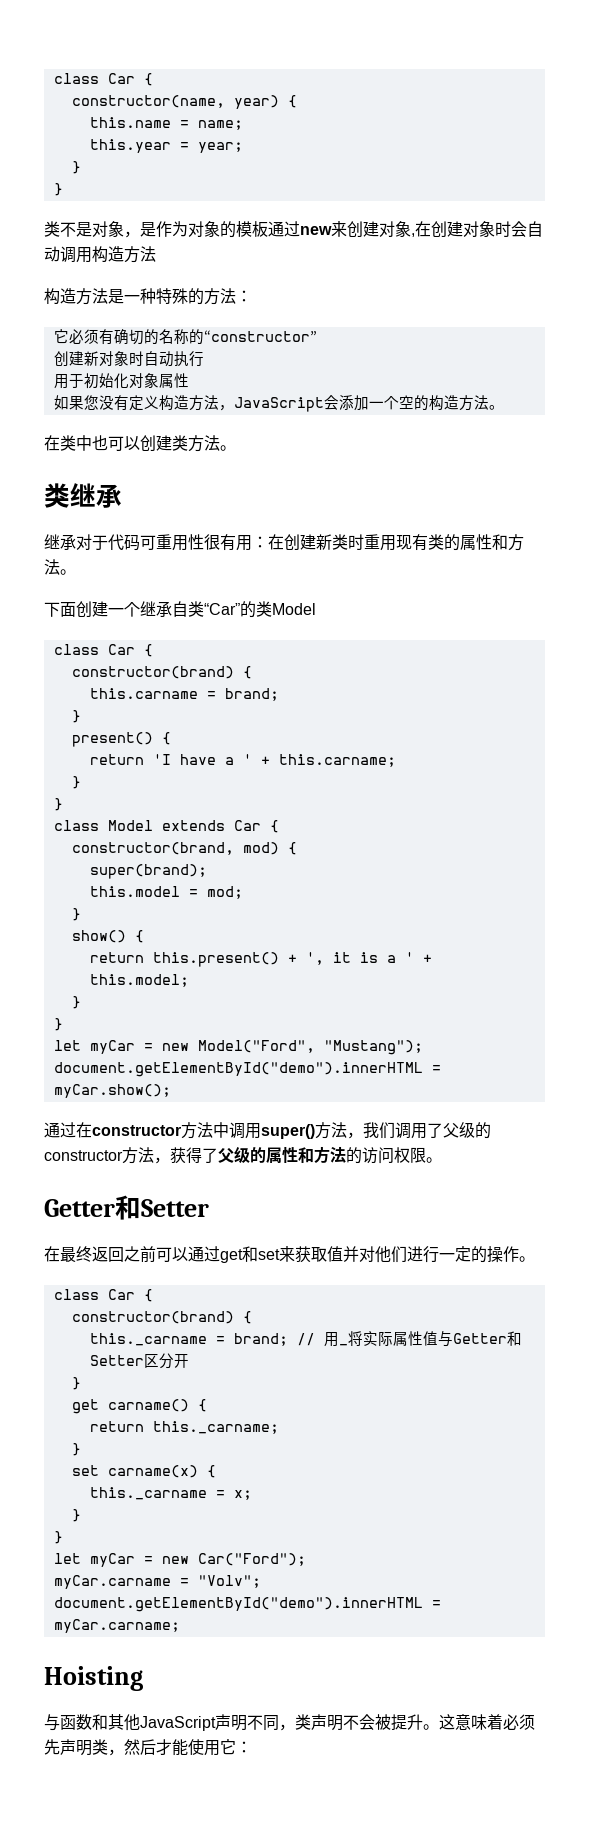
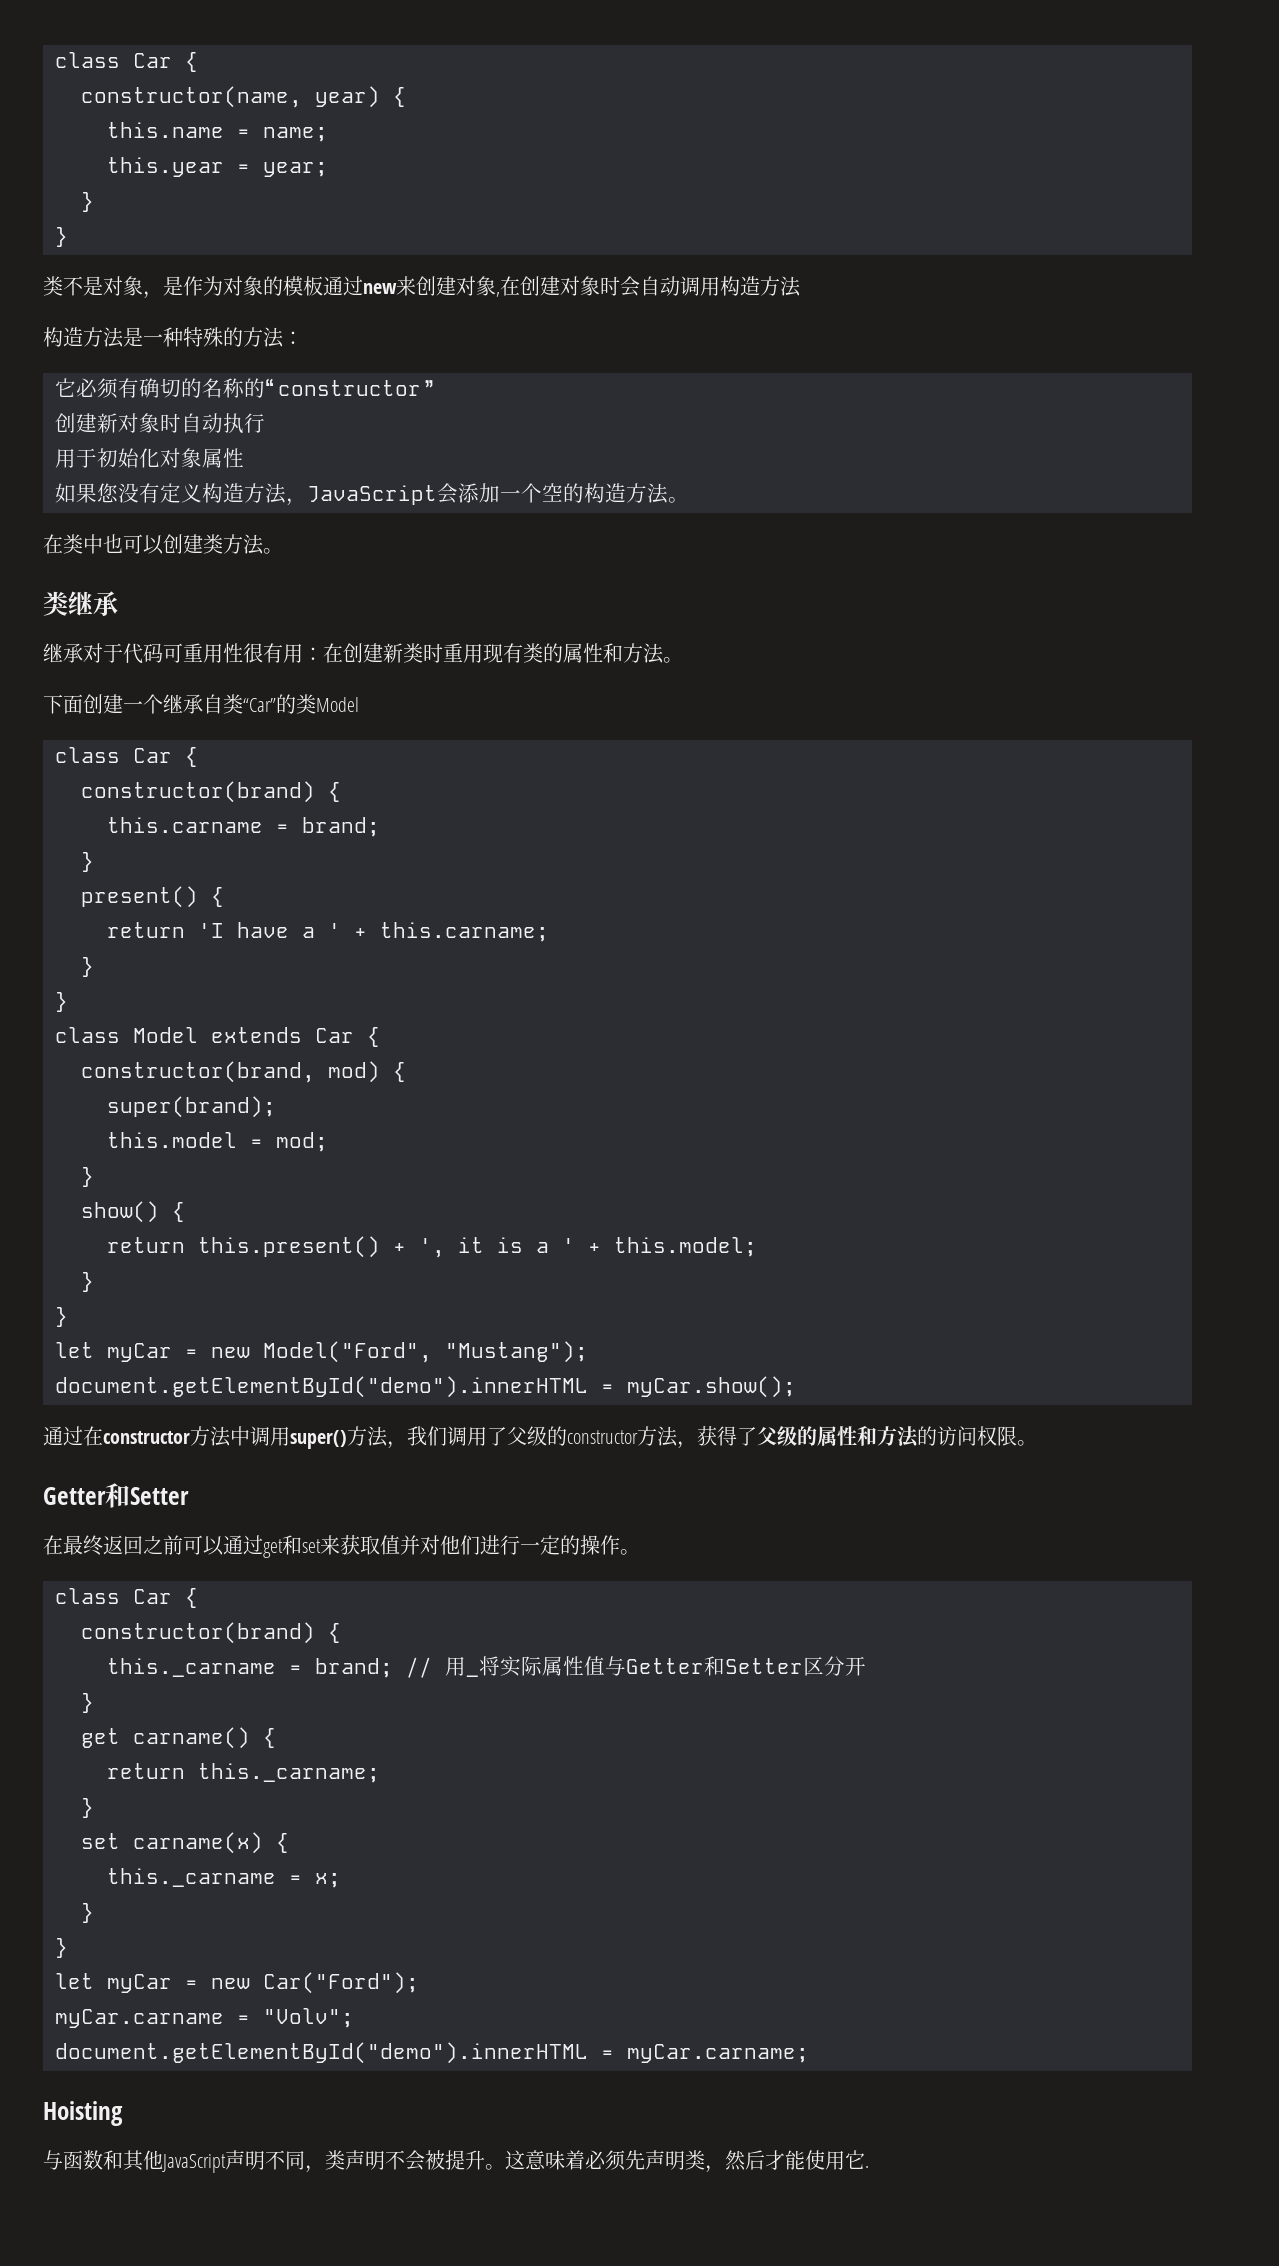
- 这意味着必须先声明类，然后才能使用它：
+ 这意味着必须先声明类，然后才能使用它.

